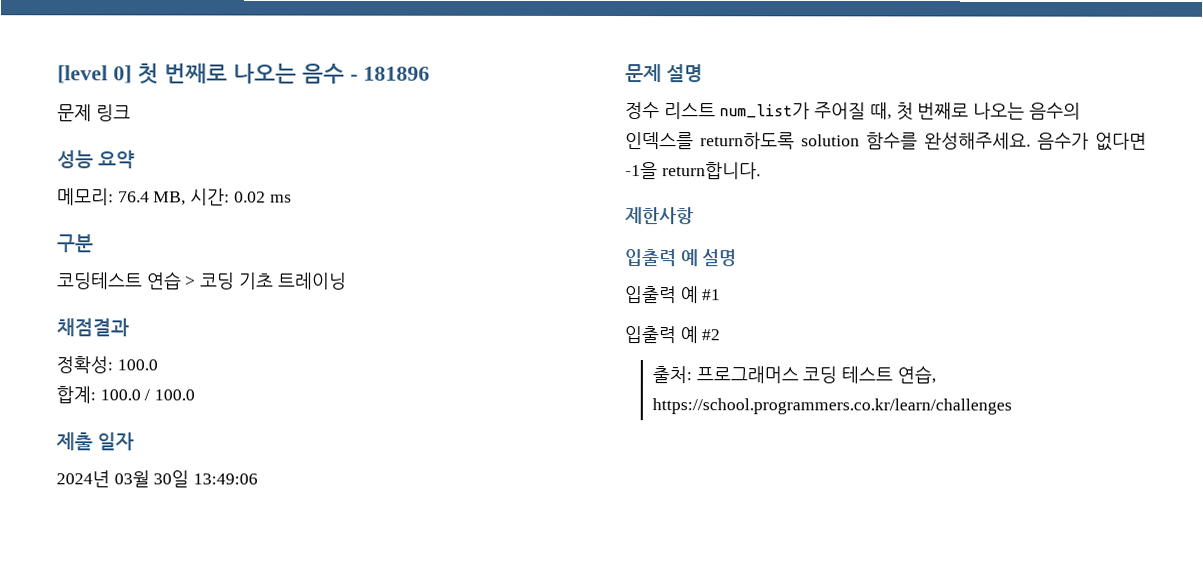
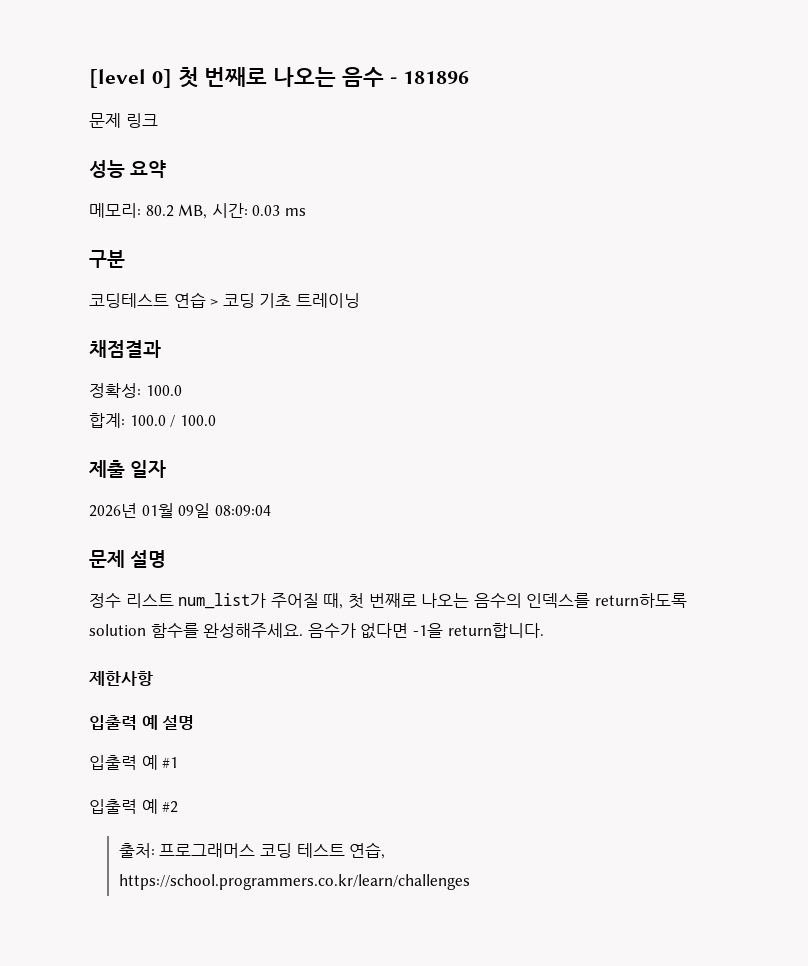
- 메모리: 76.4 MB, 시간: 0.02 ms
+ 메모리: 80.2 MB, 시간: 0.03 ms
- 2024년 03월 30일 13:49:06
+ 2026년 01월 09일 08:09:04

